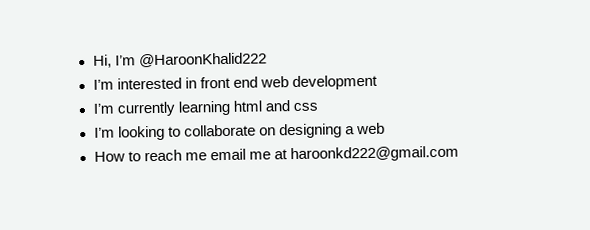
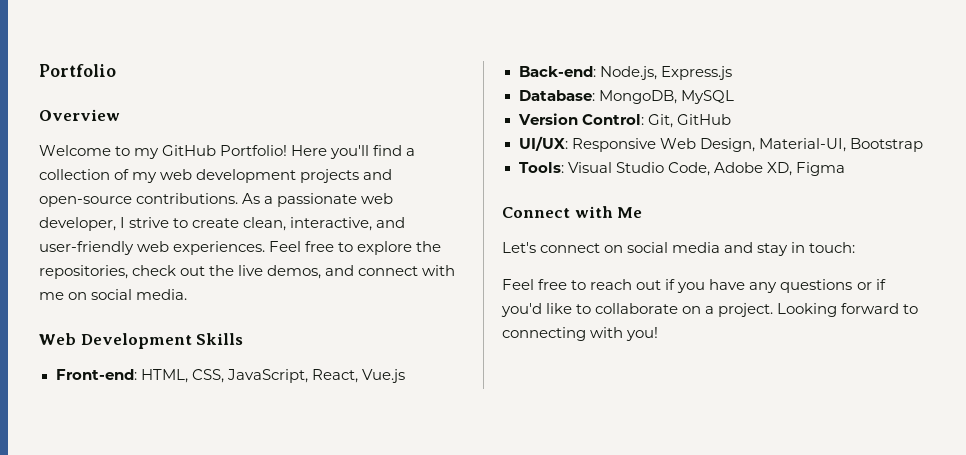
- Hi, I’m @HaroonKhalid222
- I’m interested in front end web development
- I’m currently learning html and css
- I’m looking to collaborate on designing a web
- How to reach me email me at haroonkd222@gmail.com
+ Portfolio
+ Overview
+ Welcome to my GitHub Portfolio! Here you'll find a collection of my web development projects and open-source contributions. As a passionate web developer, I strive to create clean, interactive, and user-friendly web experiences. Feel free to explore the repositories, check out the live demos, and connect with me on social media.
+ Web Development Skills
+ Front-end: HTML, CSS, JavaScript, React, Vue.js
+ Back-end: Node.js, Express.js
+ Database: MongoDB, MySQL
+ Version Control: Git, GitHub
+ UI/UX: Responsive Web Design, Material-UI, Bootstrap
+ Tools: Visual Studio Code, Adobe XD, Figma
+ Connect with Me
+ Let's connect on social media and stay in touch:
+ Feel free to reach out if you have any questions or if you'd like to collaborate on a project. Looking forward to connecting with you!

